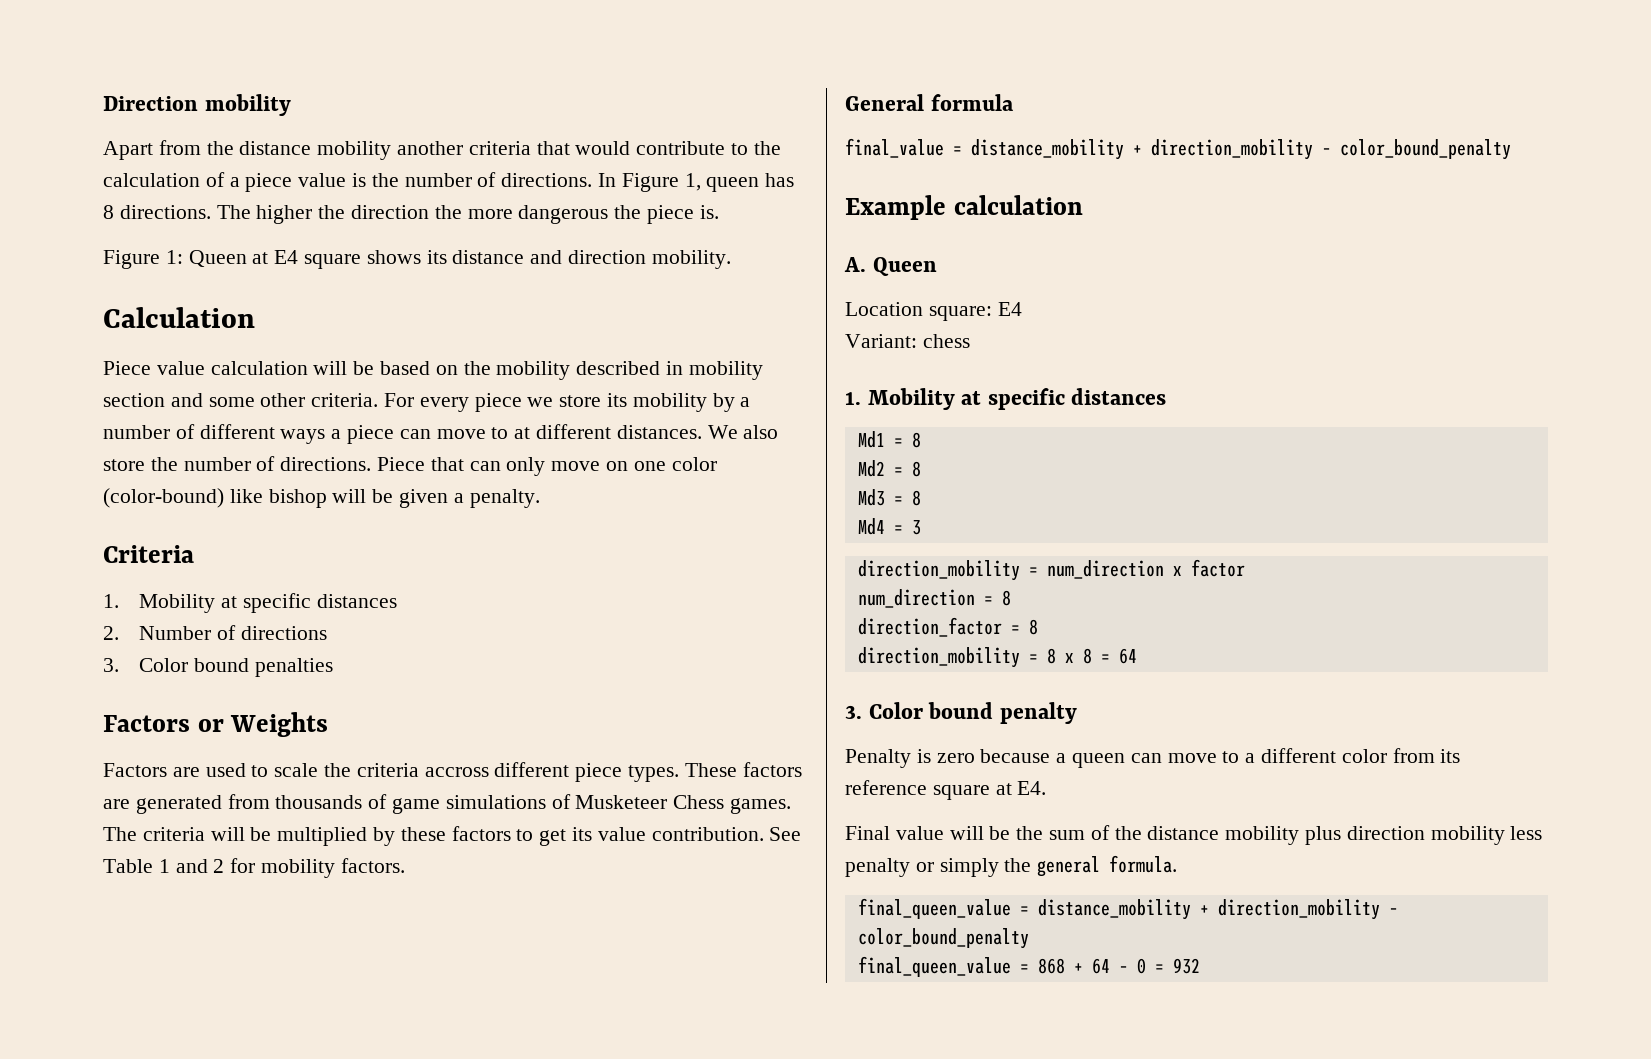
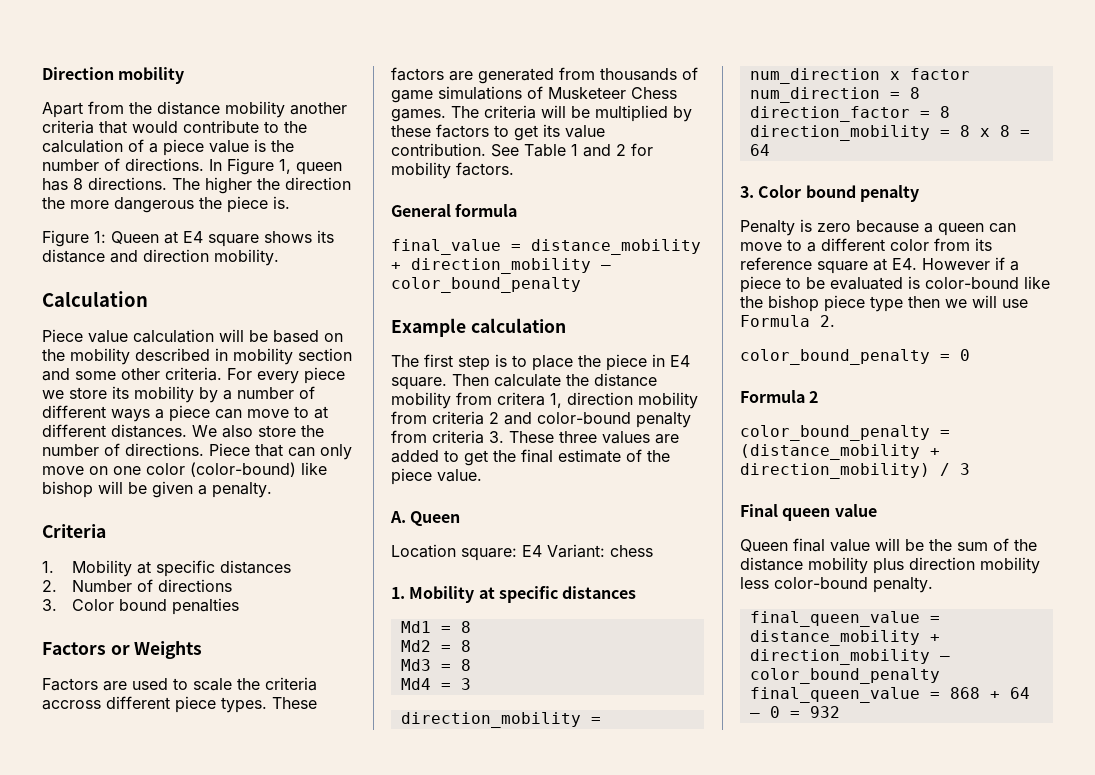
+ The first step is to place the piece in E4 square. Then calculate the distance mobility from critera 1, direction mobility from criteria 2 and color-bound penalty from criteria 3. These three values are added to get the final estimate of the piece value.
- Location square: E4
- Variant: chess
+ Location square: E4 Variant: chess
- Penalty is zero because a queen can move to a different color from its reference square at E4.
- Final value will be the sum of the distance mobility plus direction mobility less penalty or simply the general formula.
+ Penalty is zero because a queen can move to a different color from its reference square at E4. However if a piece to be evaluated is color-bound like the bishop piece type then we will use Formula 2.
+ color_bound_penalty = 0
+ Formula 2
+ color_bound_penalty = (distance_mobility + direction_mobility) / 3
+ Final queen value
+ Queen final value will be the sum of the distance mobility plus direction mobility less color-bound penalty.

